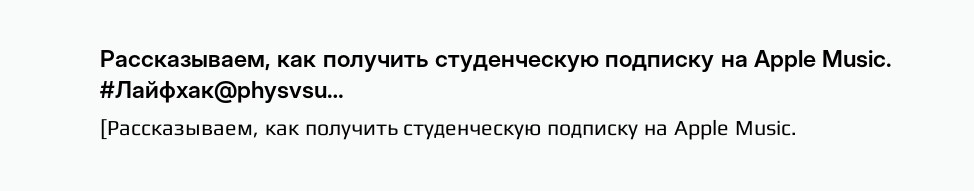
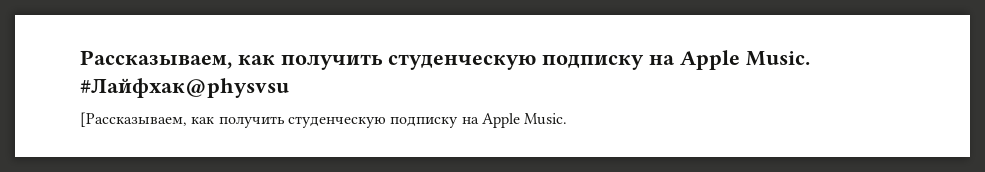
- #Лайфхак@physvsu…
+ #Лайфхак@physvsu

